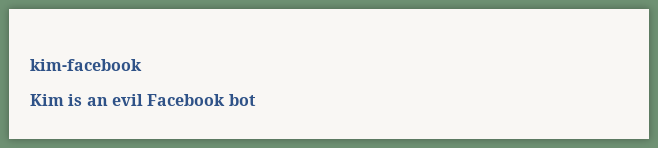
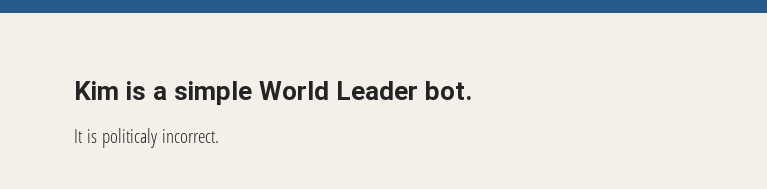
- kim-facebook
- Kim is an evil Facebook bot
+ Kim is a simple World Leader bot.
+ It is politicaly incorrect.

